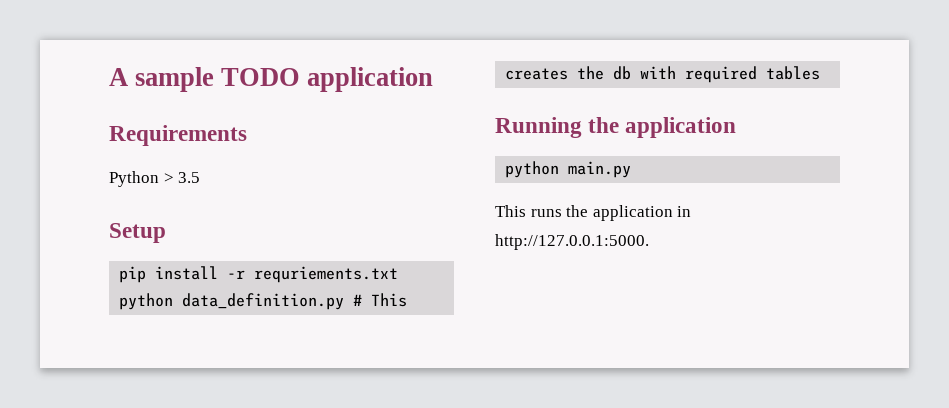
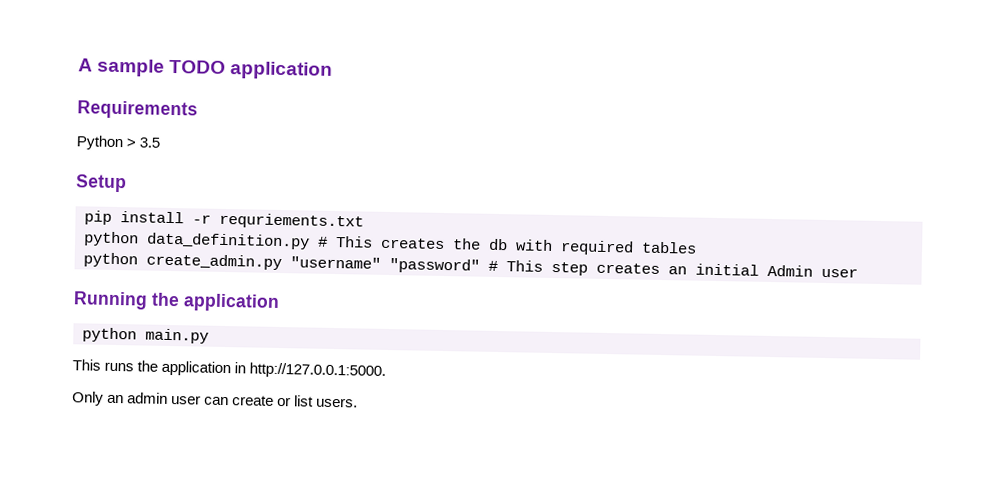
+ python create_admin.py "username" "password" # This step creates an initial Admin user
+ Only an admin user can create or list users.

